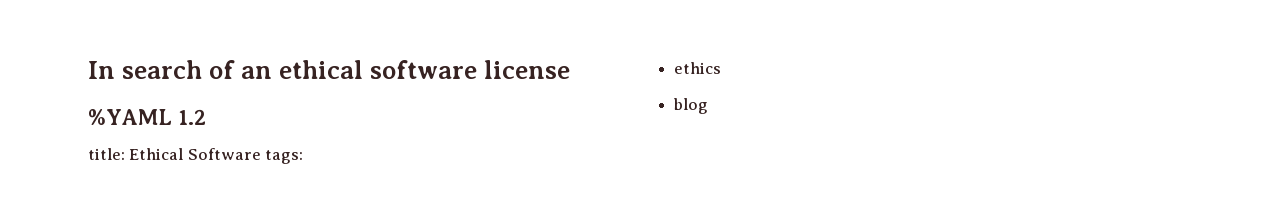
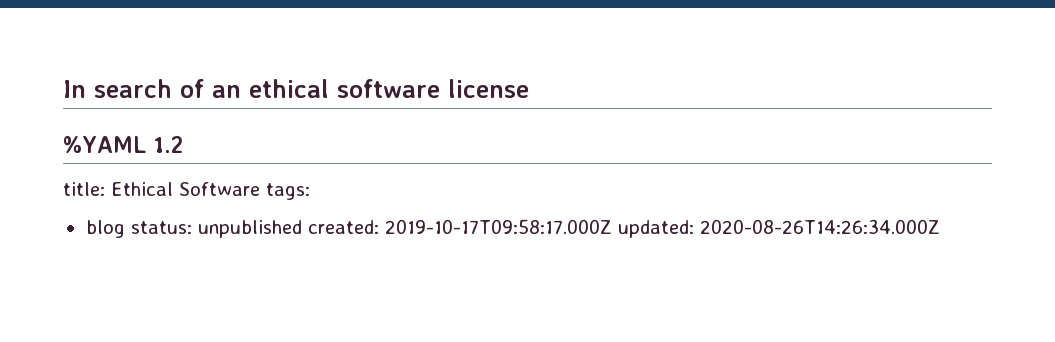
- ethics
- blog
+ blog status: unpublished created: 2019-10-17T09:58:17.000Z updated: 2020-08-26T14:26:34.000Z

